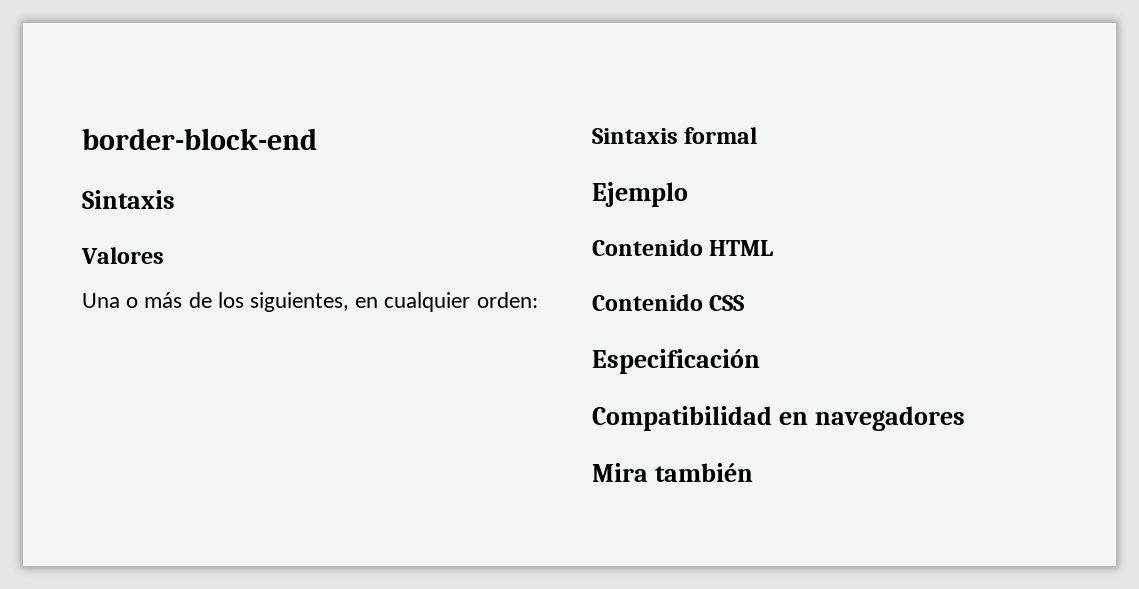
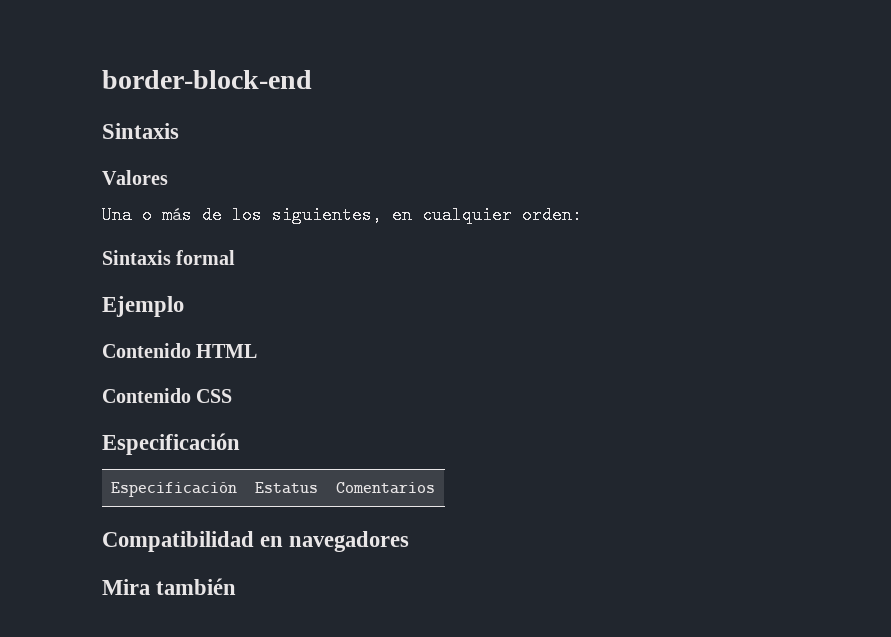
+ Especificación | Estatus | Comentarios

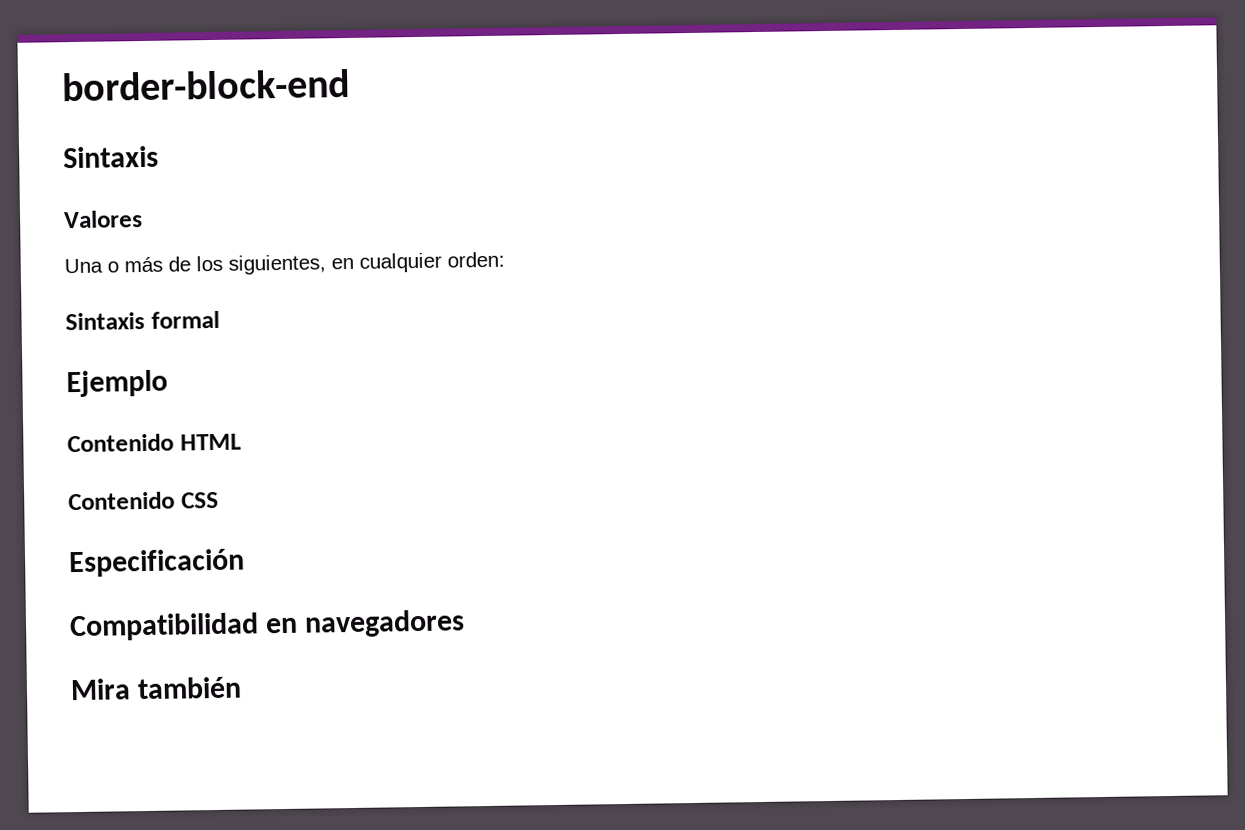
- Especificación | Estatus | Comentarios

